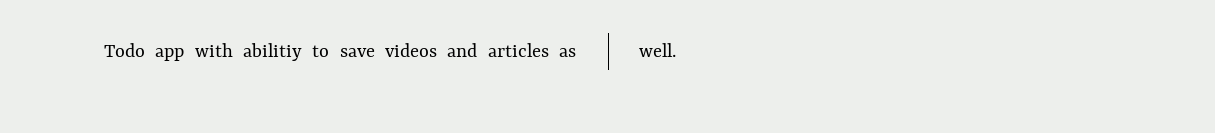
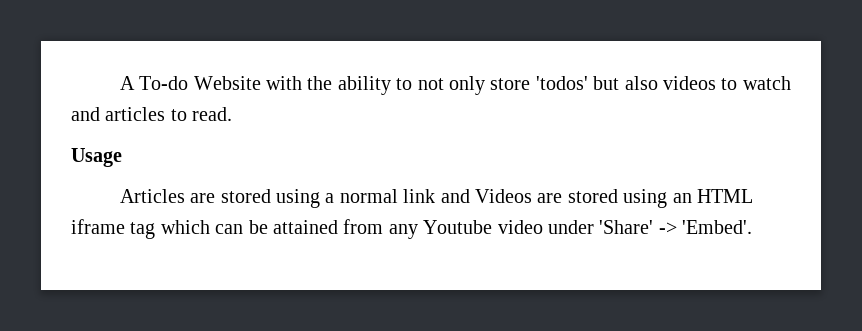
- Todo app with abilitiy to save videos and articles as well.
+ A To-do Website with the ability to not only store 'todos' but also videos to watch and articles to read.
+ Usage
+ Articles are stored using a normal link and Videos are stored using an HTML iframe tag which can be attained from any Youtube video under 'Share' -> 'Embed'.

